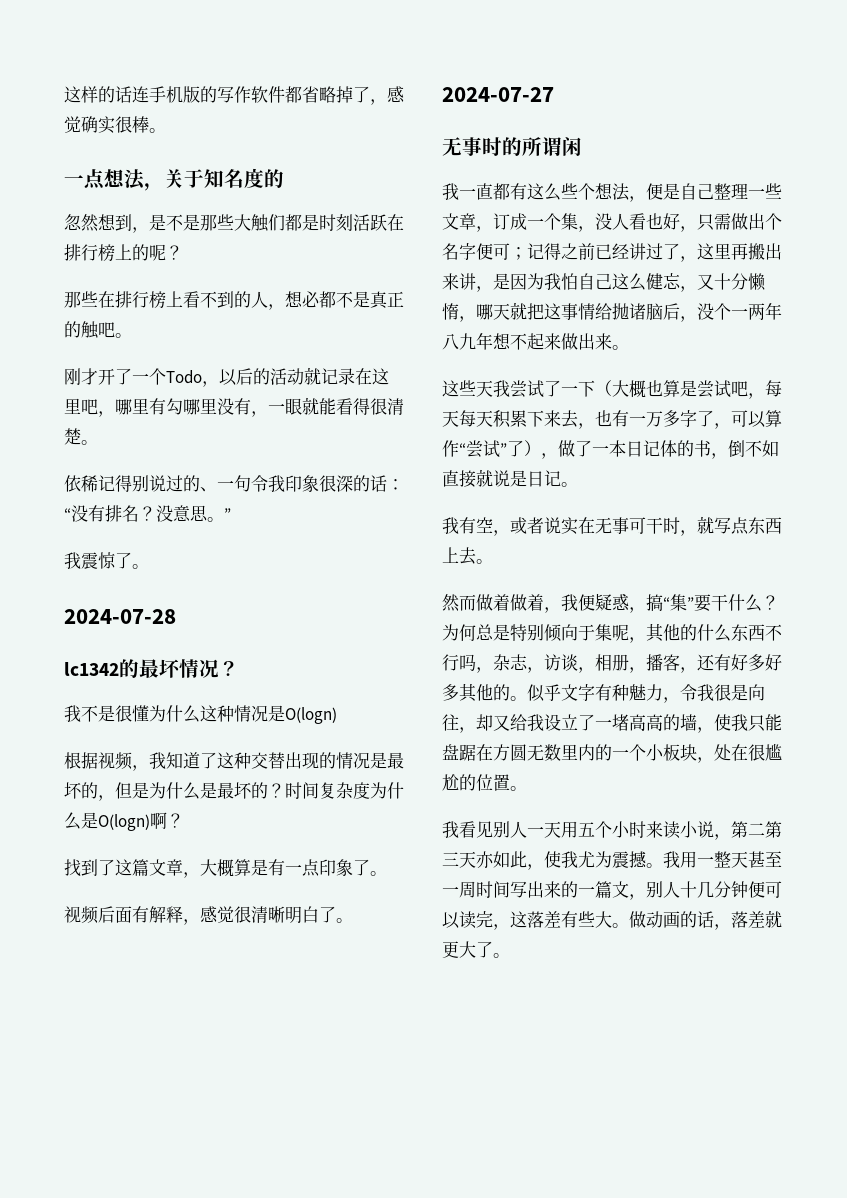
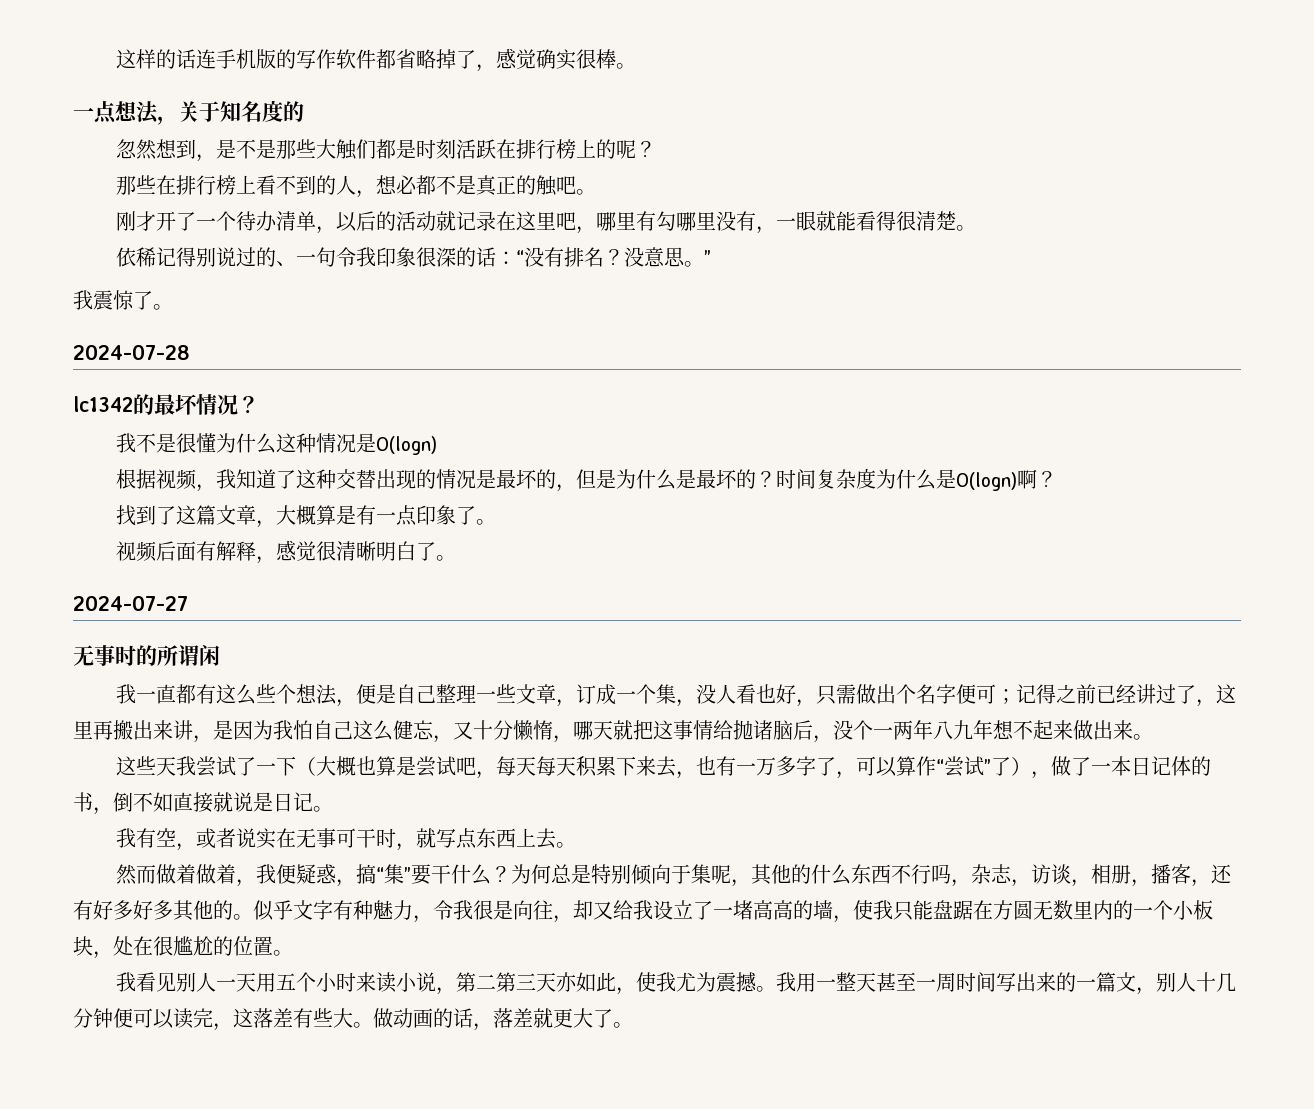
- 刚才开了一个Todo，以后的活动就记录在这里吧，哪里有勾哪里没有，一眼就能看得很清楚。
+ 刚才开了一个待办清单，以后的活动就记录在这里吧，哪里有勾哪里没有，一眼就能看得很清楚。

